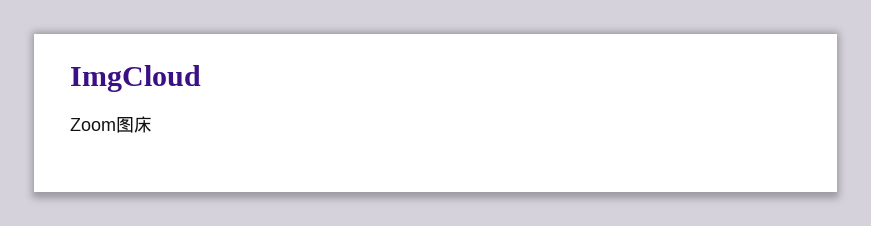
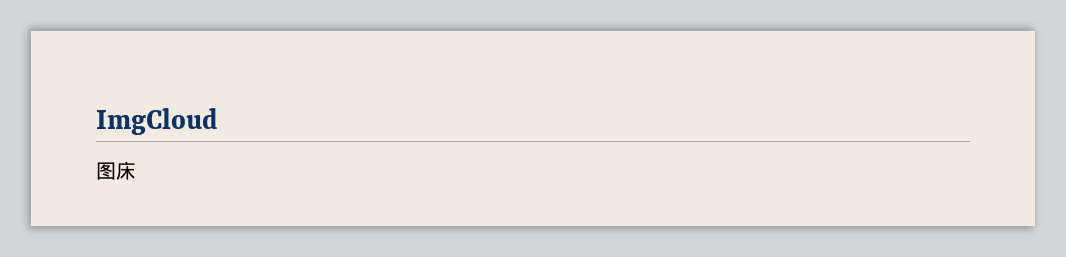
- Zoom图床
+ 图床

